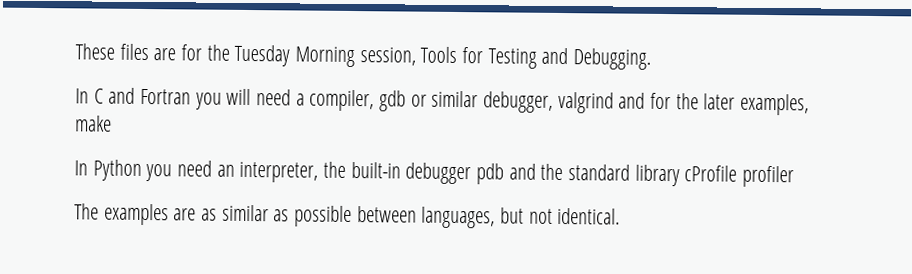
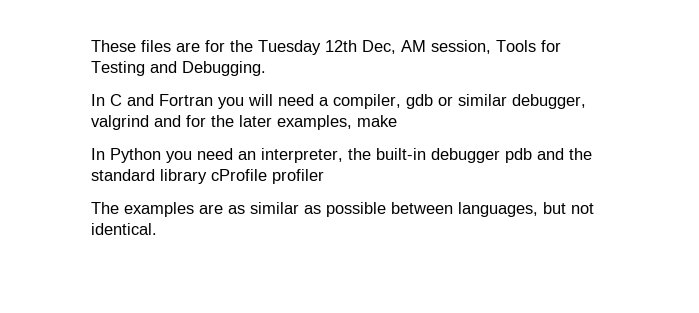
- These files are for the Tuesday Morning session, Tools for Testing and Debugging.
+ These files are for the Tuesday 12th Dec, AM session, Tools for Testing and Debugging.

